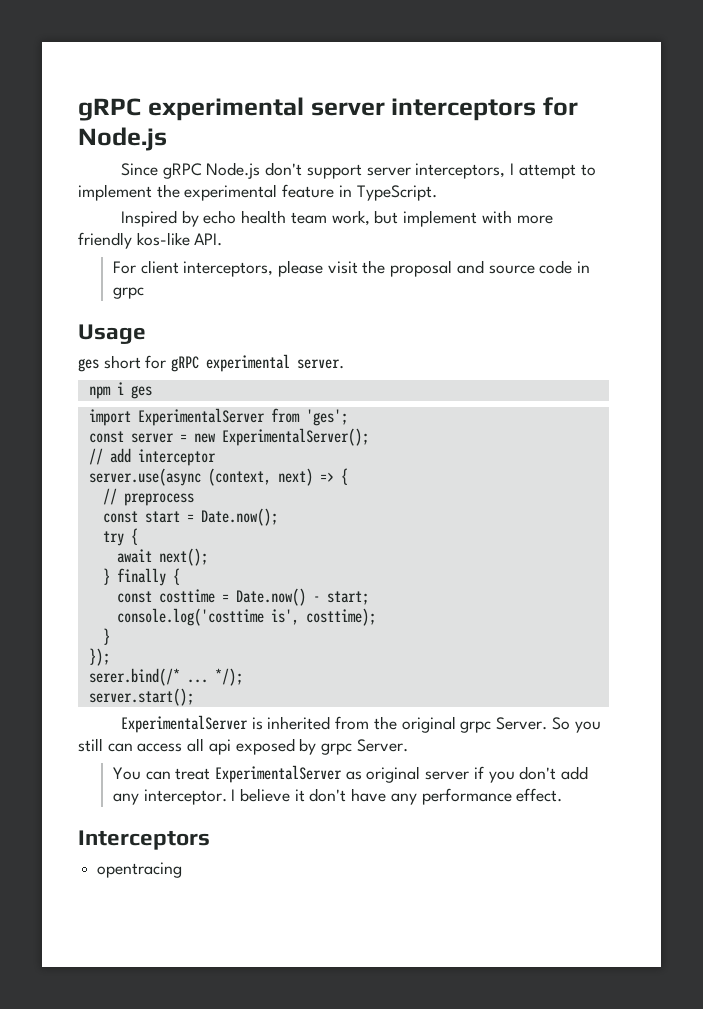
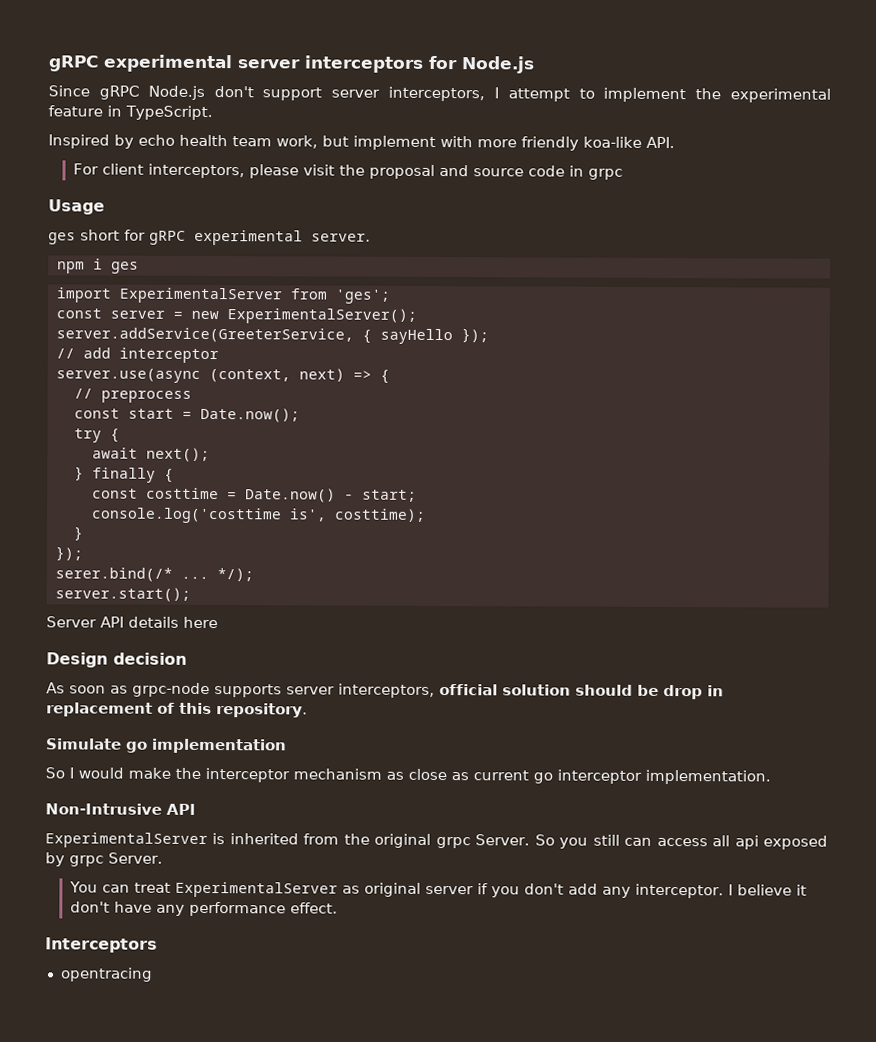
- Inspired by echo health team work, but implement with more friendly kos-like API.
+ Inspired by echo health team work, but implement with more friendly koa-like API.
+ server.addService(GreeterService, { sayHello });
+ Server API details here
+ Design decision
+ As soon as grpc-node supports server interceptors, official solution should be drop in replacement of this repository.
+ Simulate go implementation
+ So I would make the interceptor mechanism as close as current go interceptor implementation.
+ Non-Intrusive API

